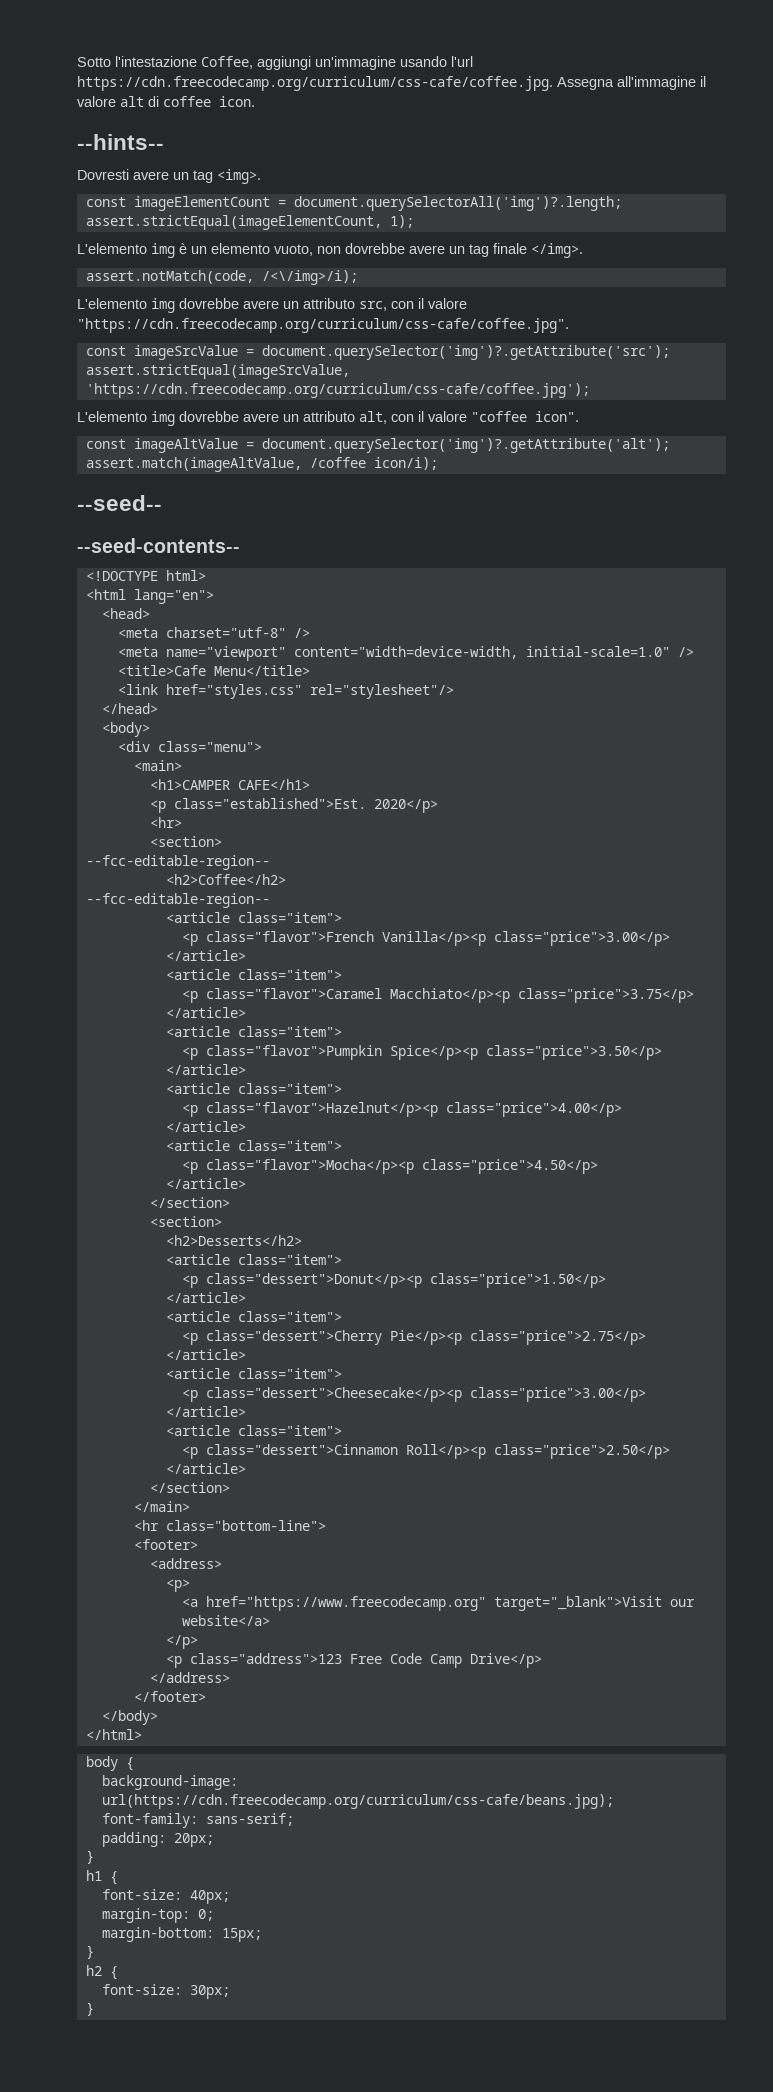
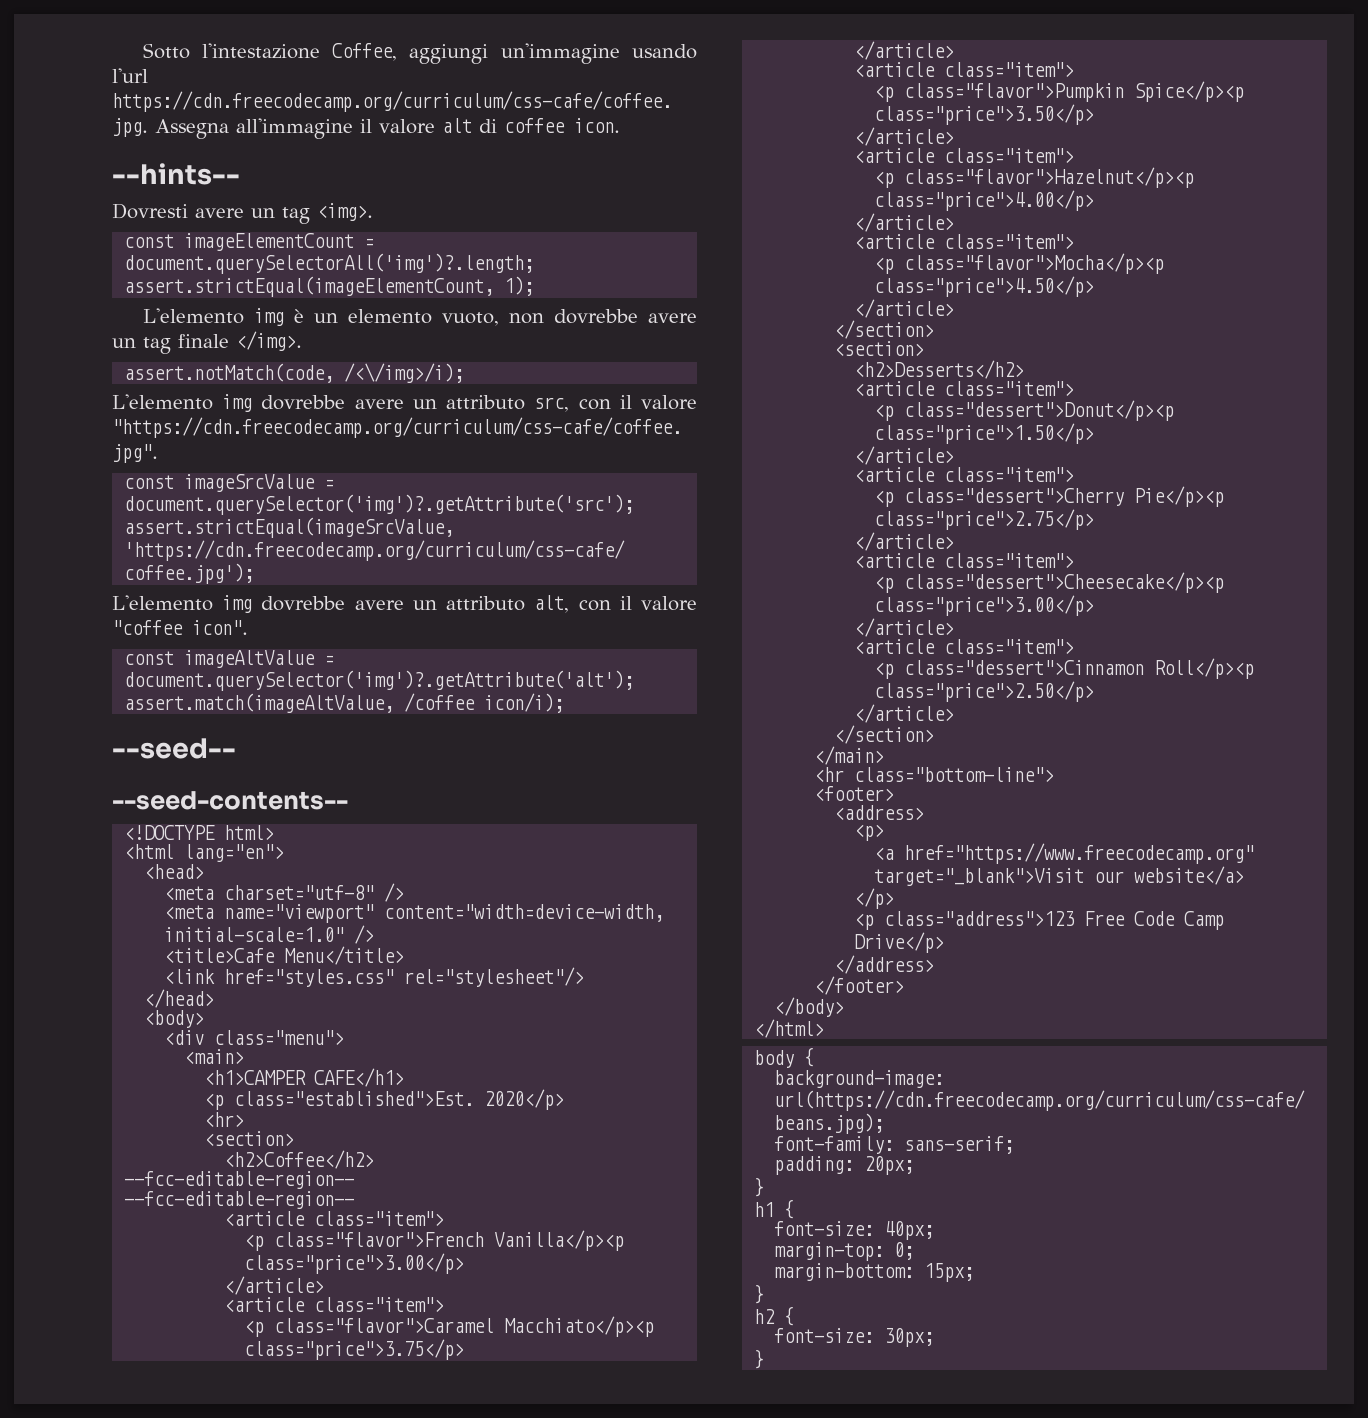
  <hr>
  <section>
+ <h2>Coffee</h2>
  --fcc-editable-region--
- <h2>Coffee</h2>

